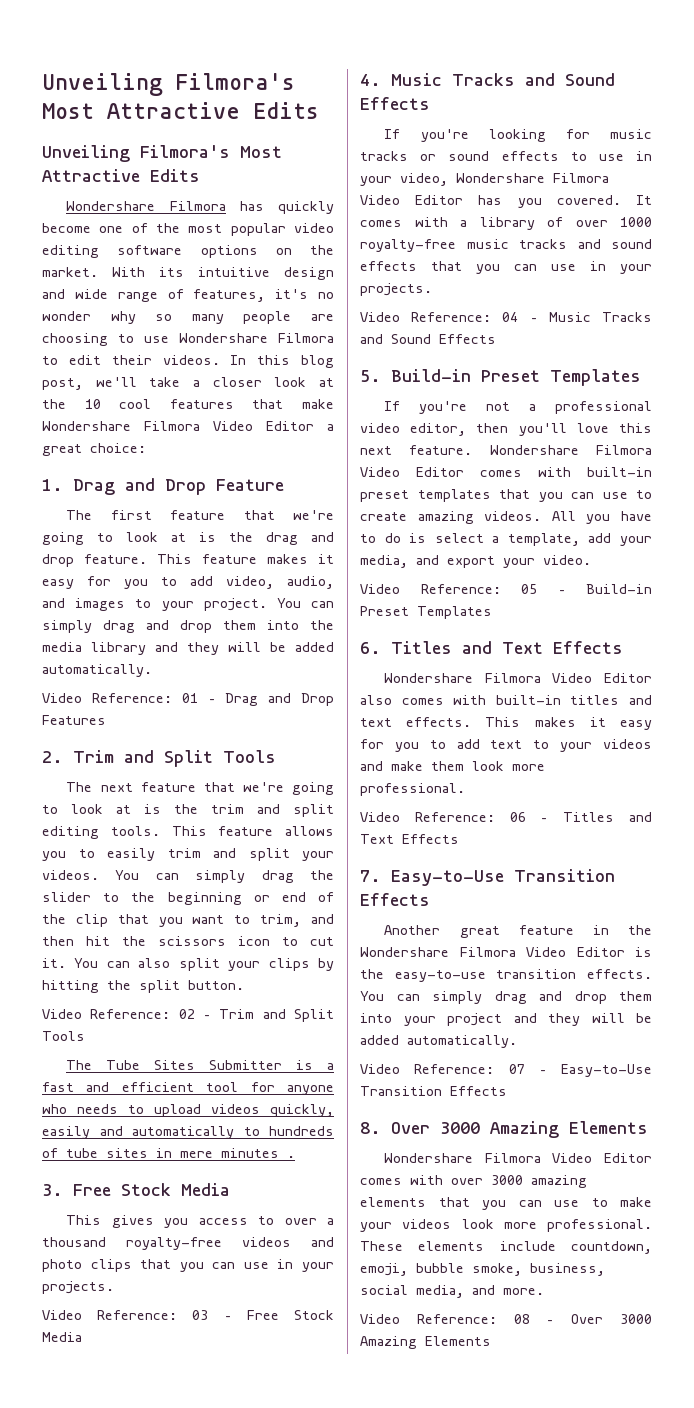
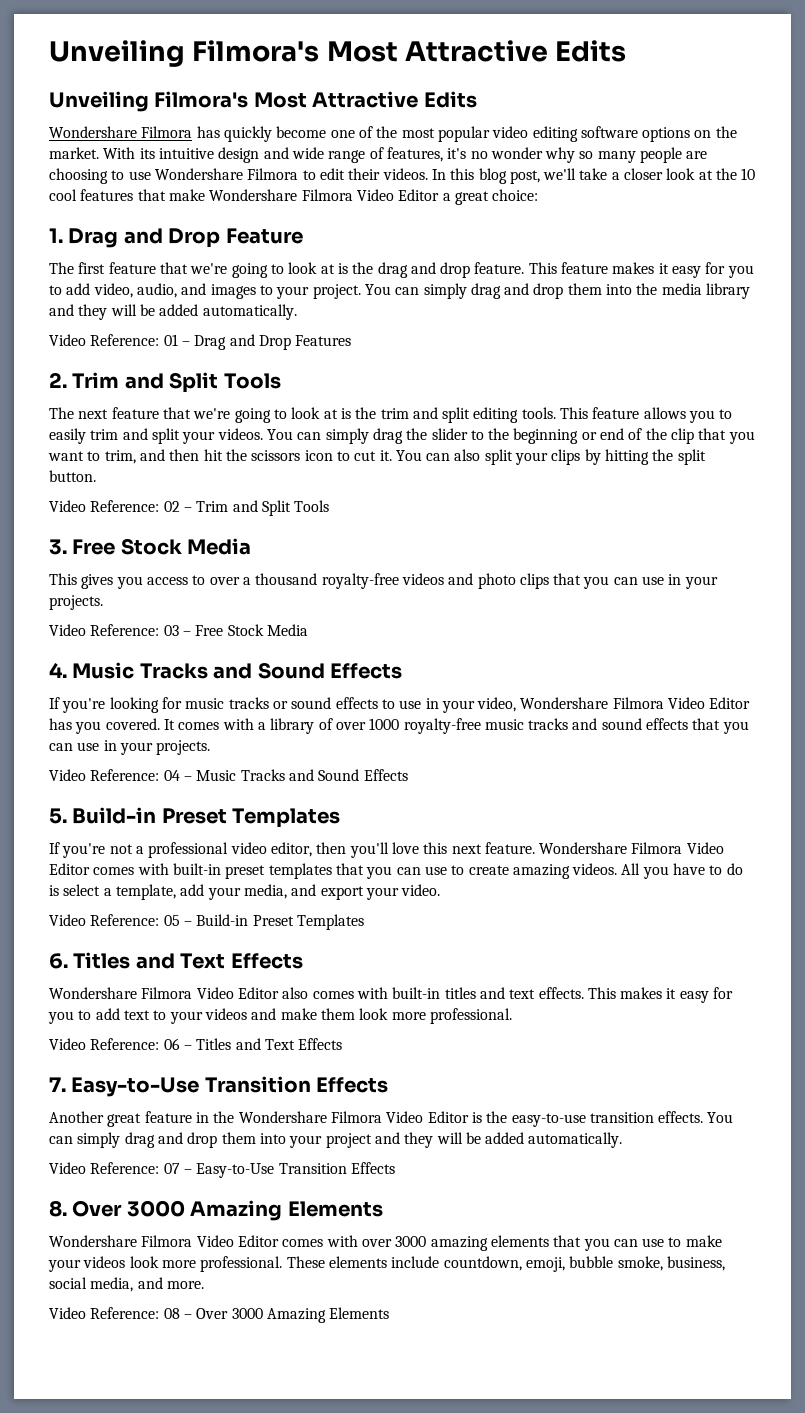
- The Tube Sites Submitter is a fast and efficient tool for anyone who needs to upload videos quickly, easily and automatically to hundreds of tube sites in mere minutes .

